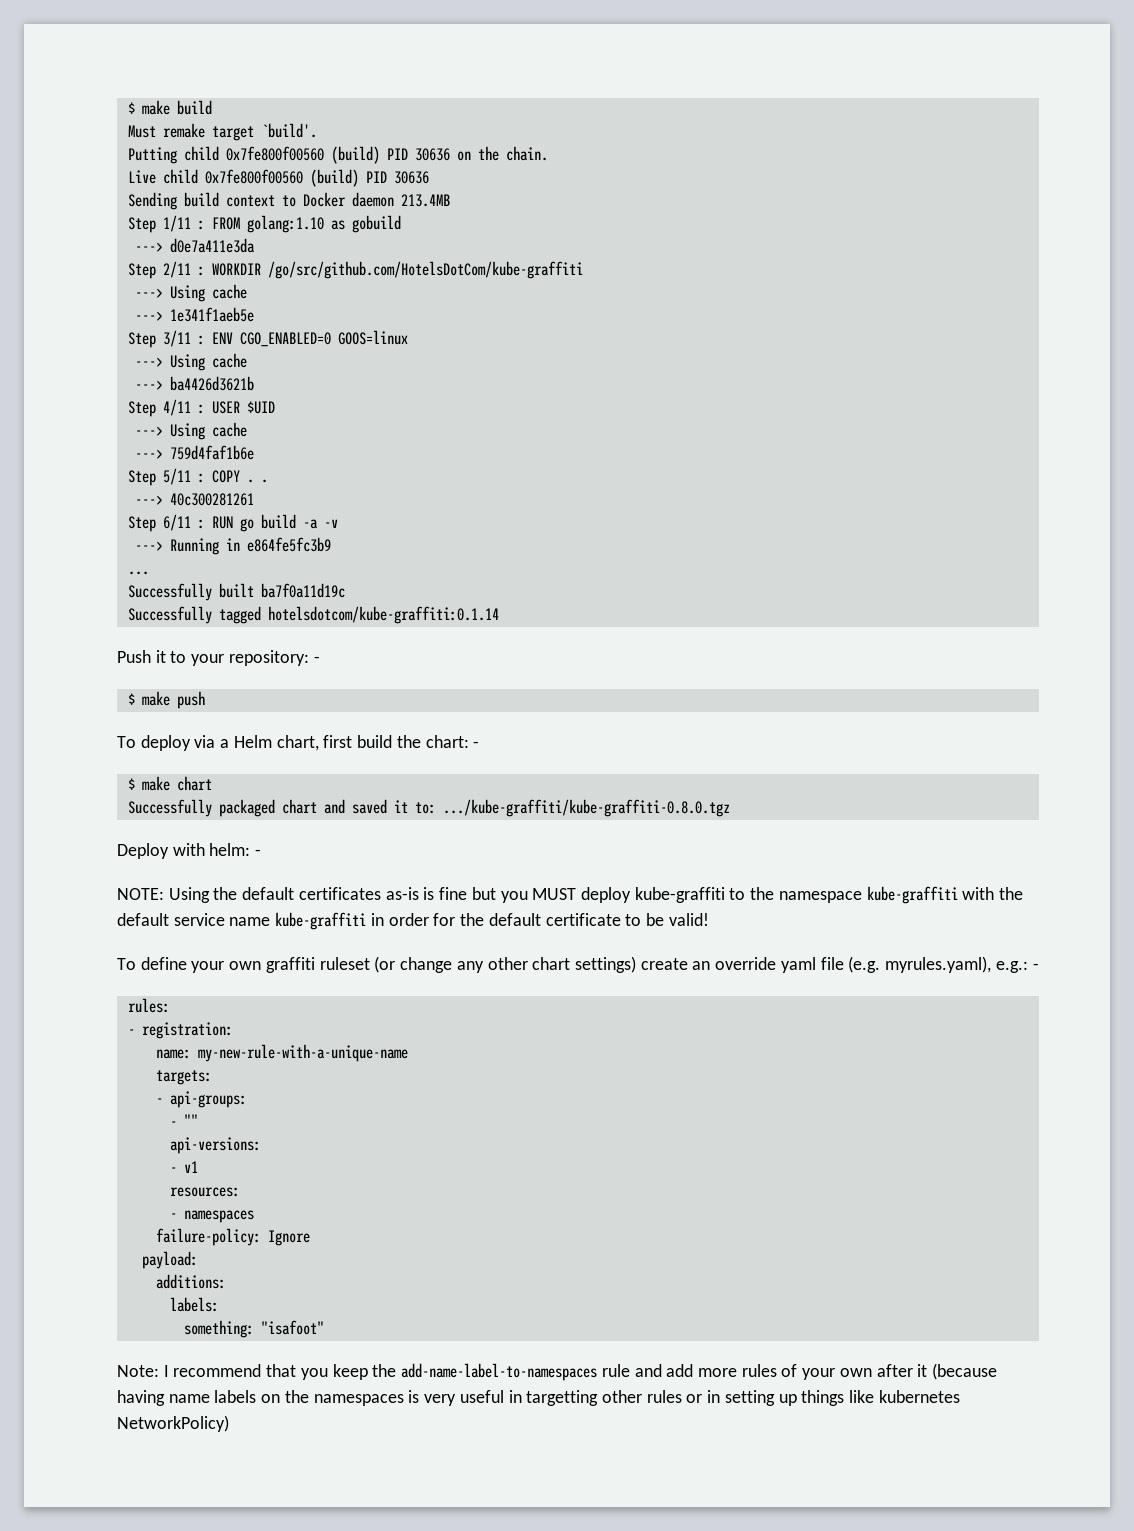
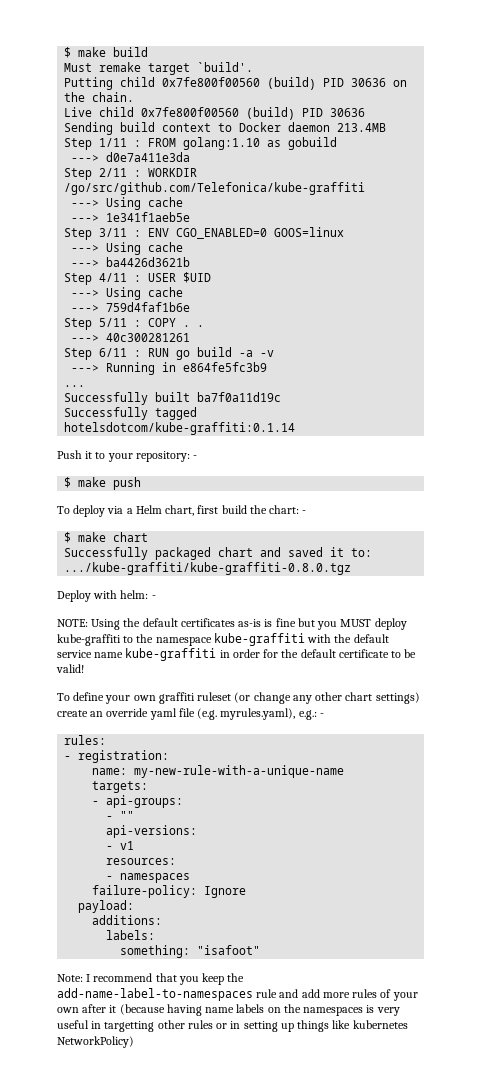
- Step 2/11 : WORKDIR /go/src/github.com/HotelsDotCom/kube-graffiti
+ Step 2/11 : WORKDIR /go/src/github.com/Telefonica/kube-graffiti

